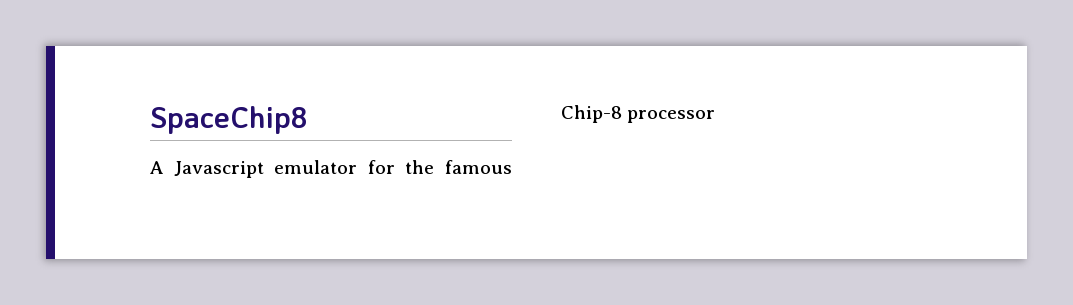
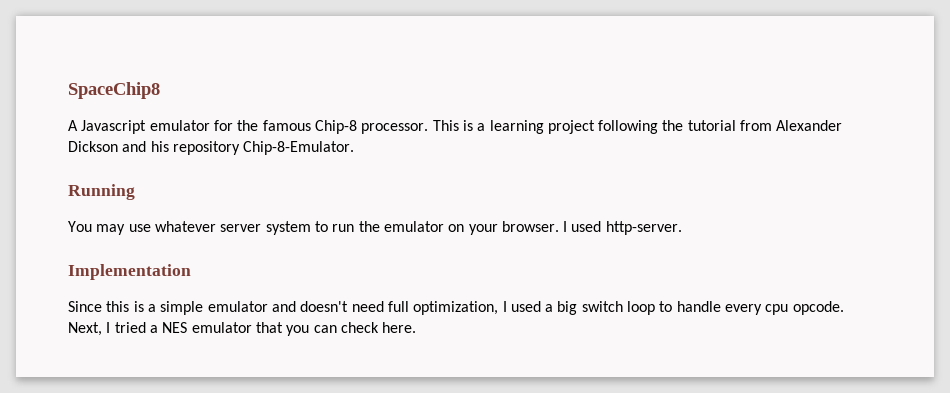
- A Javascript emulator for the famous Chip-8 processor
+ A Javascript emulator for the famous Chip-8 processor. This is a learning project following the tutorial from Alexander Dickson and his repository Chip-8-Emulator.
+ Running
+ You may use whatever server system to run the emulator on your browser. I used http-server.
+ Implementation
+ Since this is a simple emulator and doesn't need full optimization, I used a big switch loop to handle every cpu opcode. Next, I tried a NES emulator that you can check here.

